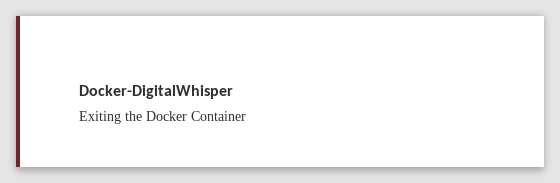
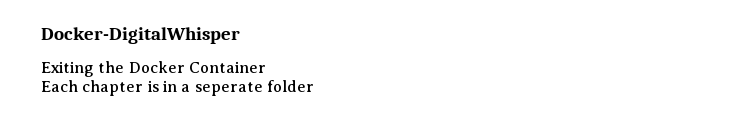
+ Each chapter is in a seperate folder

